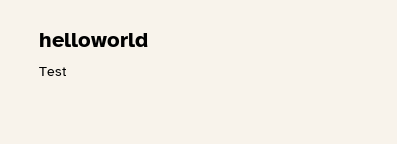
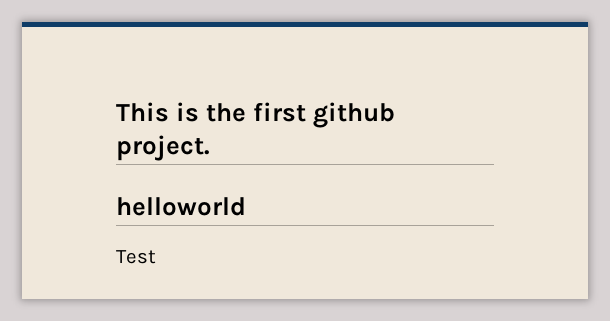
+ This is the first github project.

